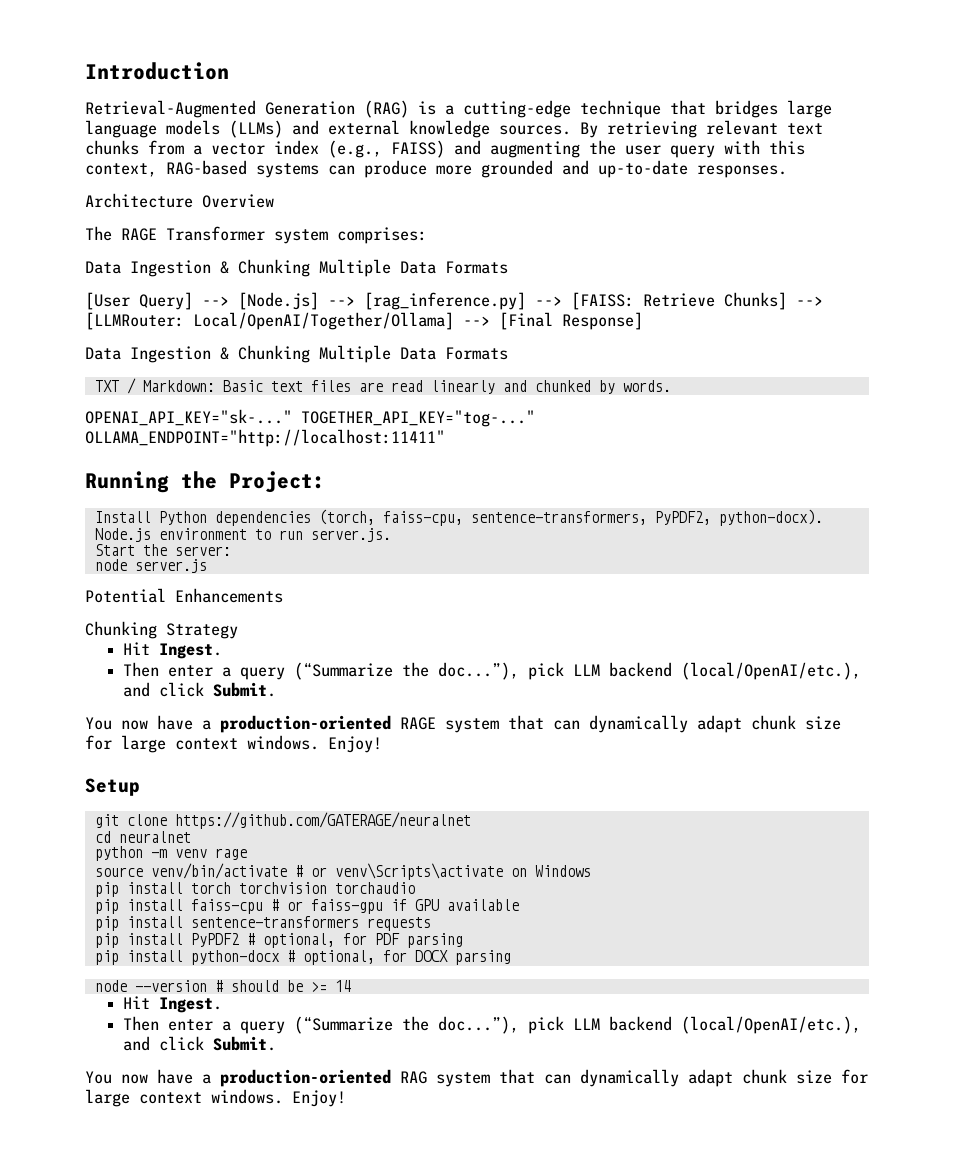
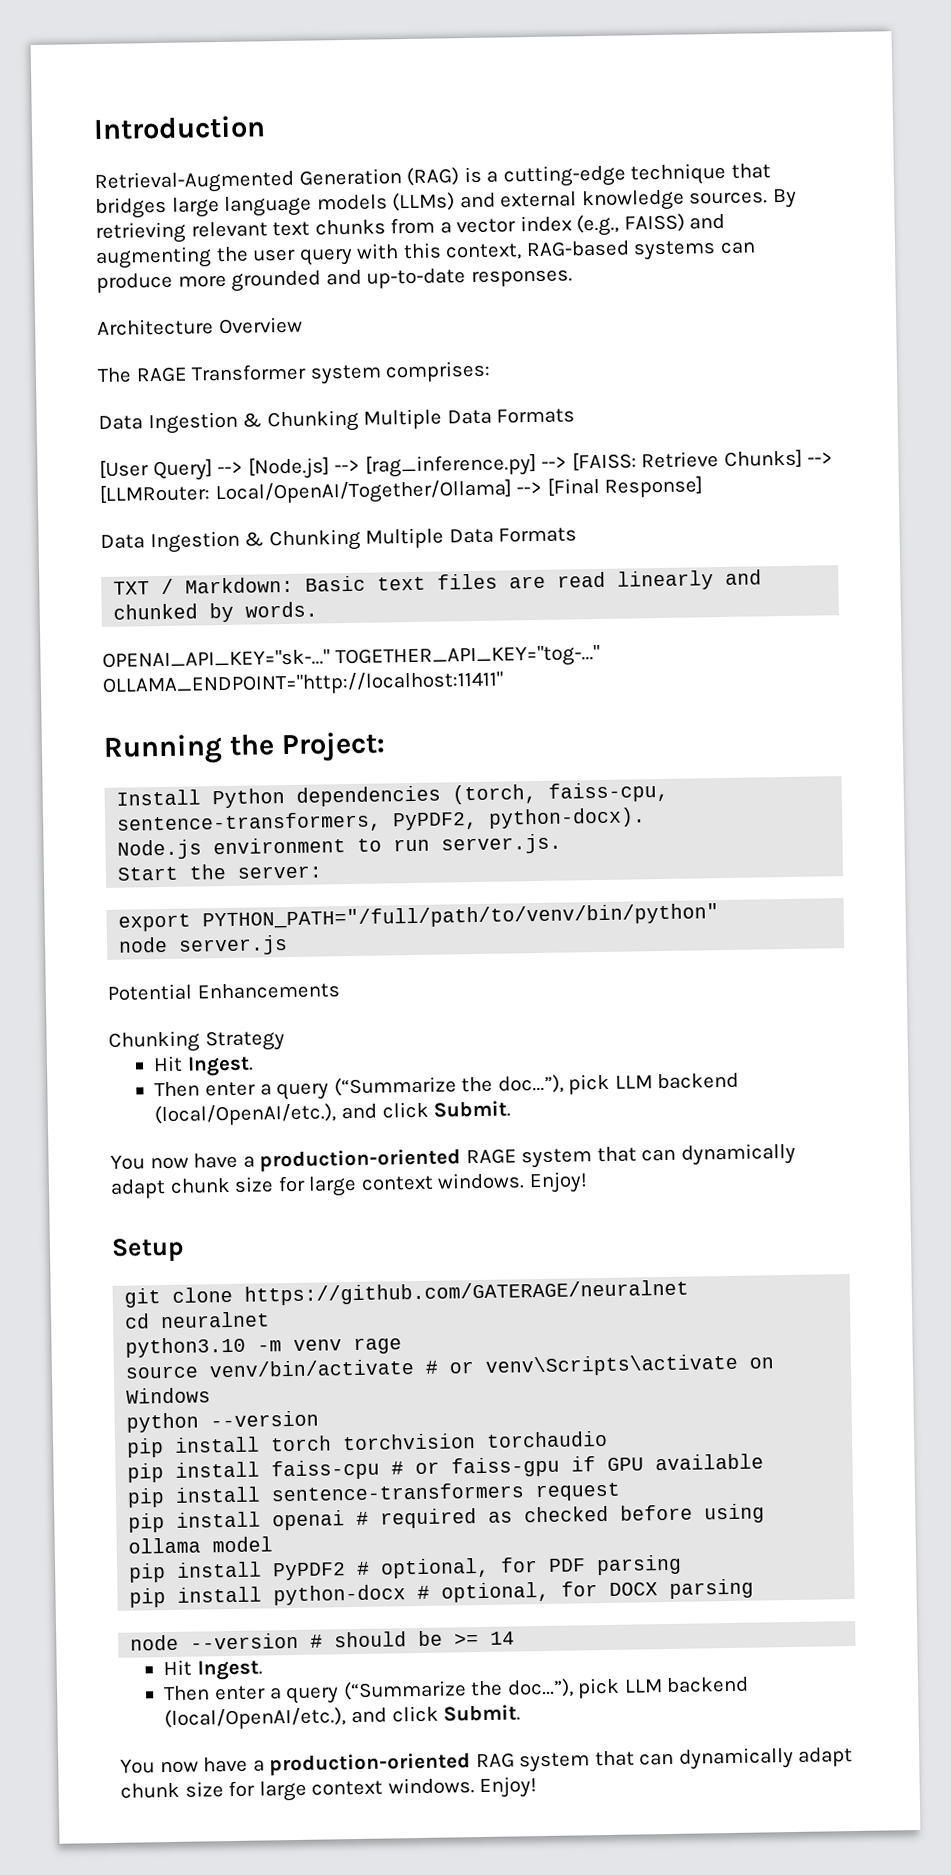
+ export PYTHON_PATH="/full/path/to/venv/bin/python"
- python -m venv rage
+ python3.10 -m venv rage
+ python --version
- pip install sentence-transformers requests
+ pip install sentence-transformers request
+ pip install openai # required as checked before using ollama model

